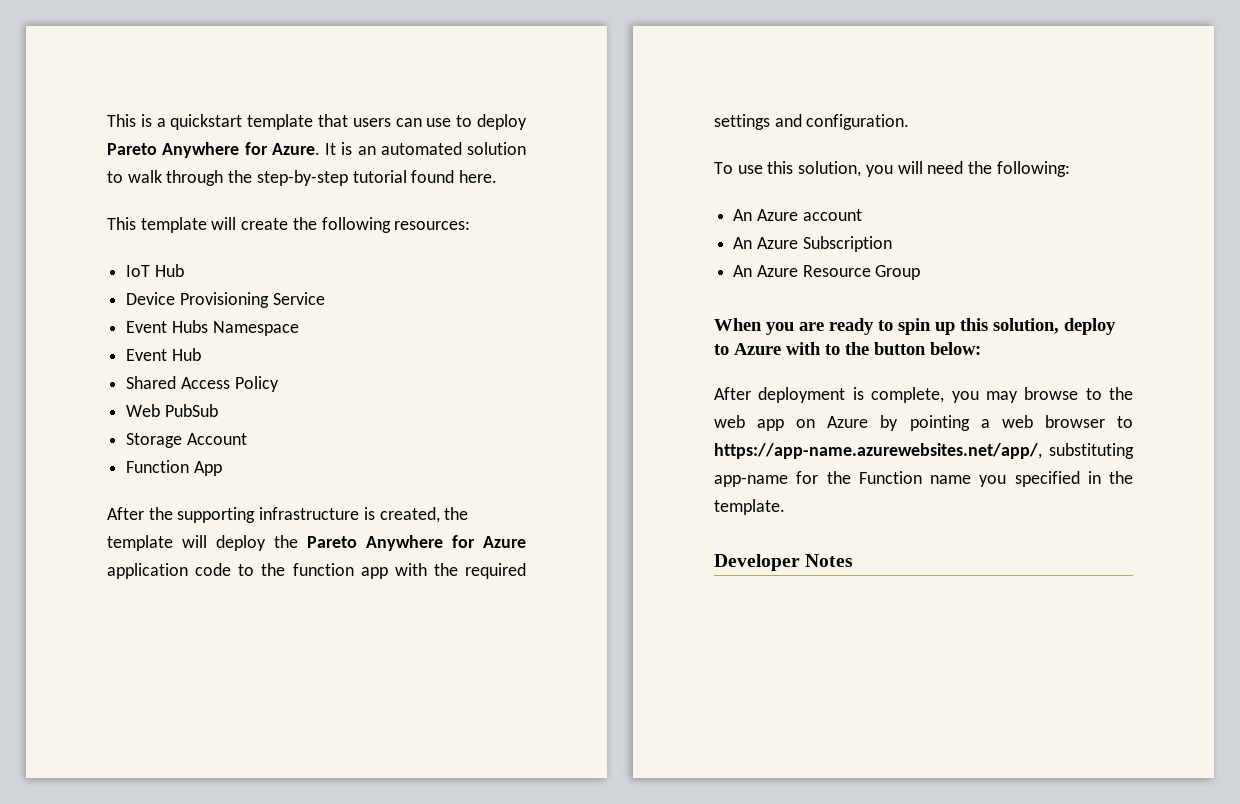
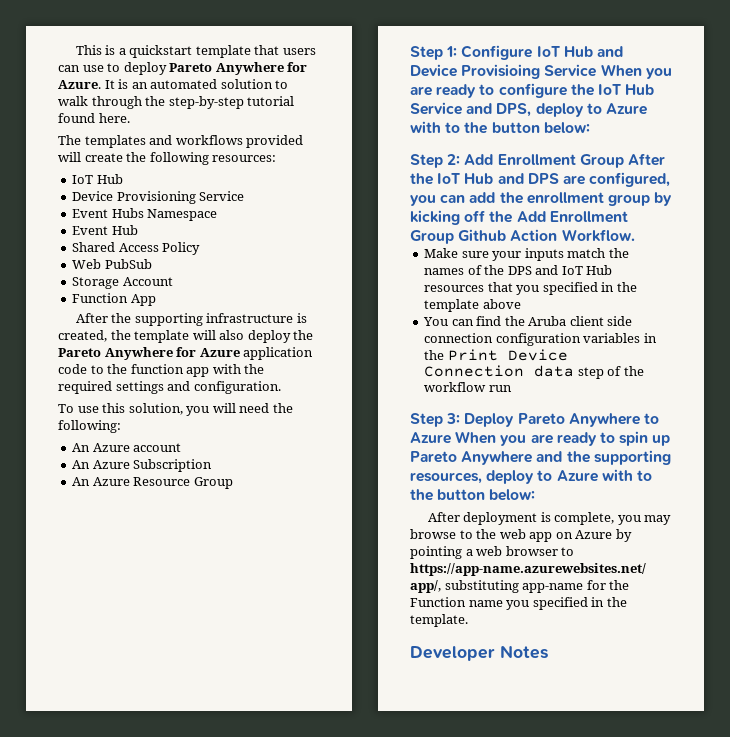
- This template will create the following resources:
+ The templates and workflows provided will create the following resources:
- After the supporting infrastructure is created, the template will deploy the Pareto Anywhere for Azure application code to the function app with the required settings and configuration.
+ After the supporting infrastructure is created, the template will also deploy the Pareto Anywhere for Azure application code to the function app with the required settings and configuration.
- When you are ready to spin up this solution, deploy to Azure with to the button below:
+ Step 1: Configure IoT Hub and Device Provisioing Service When you are ready to configure the IoT Hub Service and DPS, deploy to Azure with to the button below:
+ Step 2: Add Enrollment Group After the IoT Hub and DPS are configured, you can add the enrollment group by kicking off the Add Enrollment Group Github Action Workflow.
+ Make sure your inputs match the names of the DPS and IoT Hub resources that you specified in the template above
+ You can find the Aruba client side connection configuration variables in the Print Device Connection data step of the workflow run
+ Step 3: Deploy Pareto Anywhere to Azure When you are ready to spin up Pareto Anywhere and the supporting resources, deploy to Azure with to the button below:

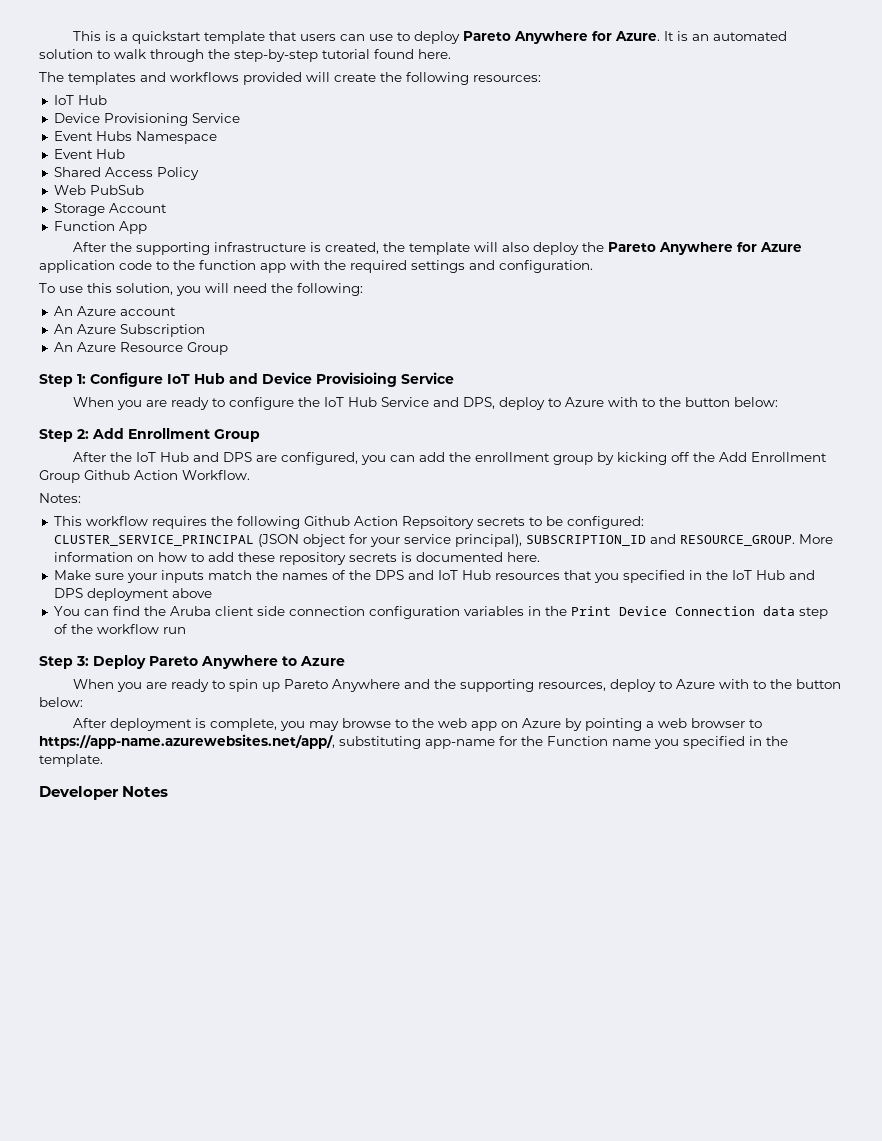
- Step 1: Configure IoT Hub and Device Provisioing Service When you are ready to configure the IoT Hub Service and DPS, deploy to Azure with to the button below:
+ Step 1: Configure IoT Hub and Device Provisioing Service
+ When you are ready to configure the IoT Hub Service and DPS, deploy to Azure with to the button below:
- Step 2: Add Enrollment Group After the IoT Hub and DPS are configured, you can add the enrollment group by kicking off the Add Enrollment Group Github Action Workflow.
+ Step 2: Add Enrollment Group
+ After the IoT Hub and DPS are configured, you can add the enrollment group by kicking off the Add Enrollment Group Github Action Workflow.
+ Notes:
+ This workflow requires the following Github Action Repsoitory secrets to be configured: CLUSTER_SERVICE_PRINCIPAL (JSON object for your service principal), SUBSCRIPTION_ID and RESOURCE_GROUP. More information on how to add these repository secrets is documented here.
- Make sure your inputs match the names of the DPS and IoT Hub resources that you specified in the template above
+ Make sure your inputs match the names of the DPS and IoT Hub resources that you specified in the IoT Hub and DPS deployment above
- Step 3: Deploy Pareto Anywhere to Azure When you are ready to spin up Pareto Anywhere and the supporting resources, deploy to Azure with to the button below:
+ Step 3: Deploy Pareto Anywhere to Azure
+ When you are ready to spin up Pareto Anywhere and the supporting resources, deploy to Azure with to the button below:

